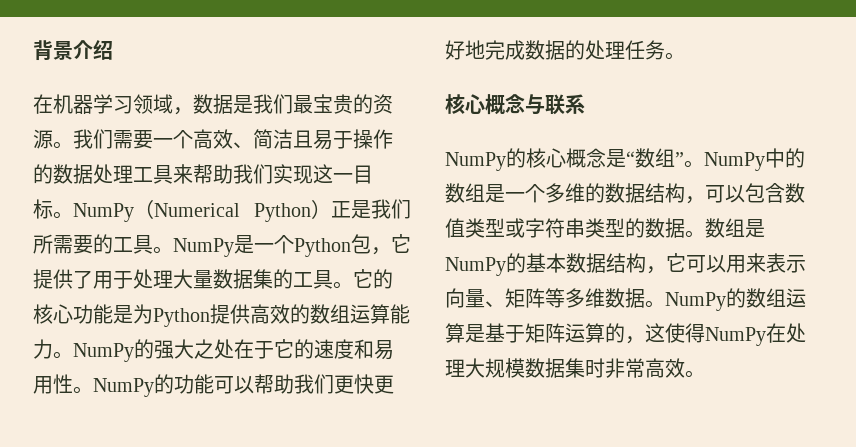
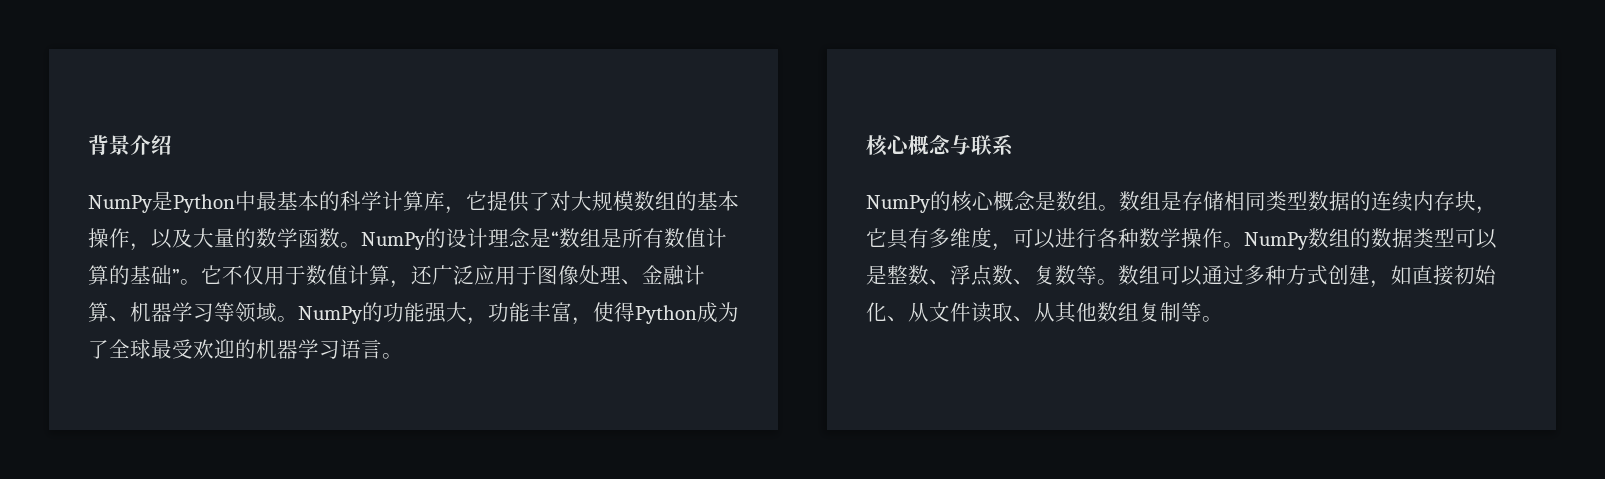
- 在机器学习领域，数据是我们最宝贵的资源。我们需要一个高效、简洁且易于操作的数据处理工具来帮助我们实现这一目标。NumPy（Numerical Python）正是我们所需要的工具。NumPy是一个Python包，它提供了用于处理大量数据集的工具。它的核心功能是为Python提供高效的数组运算能力。NumPy的强大之处在于它的速度和易用性。NumPy的功能可以帮助我们更快更好地完成数据的处理任务。
+ NumPy是Python中最基本的科学计算库，它提供了对大规模数组的基本操作，以及大量的数学函数。NumPy的设计理念是“数组是所有数值计算的基础”。它不仅用于数值计算，还广泛应用于图像处理、金融计算、机器学习等领域。NumPy的功能强大，功能丰富，使得Python成为了全球最受欢迎的机器学习语言。
- NumPy的核心概念是“数组”。NumPy中的数组是一个多维的数据结构，可以包含数值类型或字符串类型的数据。数组是NumPy的基本数据结构，它可以用来表示向量、矩阵等多维数据。NumPy的数组运算是基于矩阵运算的，这使得NumPy在处理大规模数据集时非常高效。
+ NumPy的核心概念是数组。数组是存储相同类型数据的连续内存块，它具有多维度，可以进行各种数学操作。NumPy数组的数据类型可以是整数、浮点数、复数等。数组可以通过多种方式创建，如直接初始化、从文件读取、从其他数组复制等。

